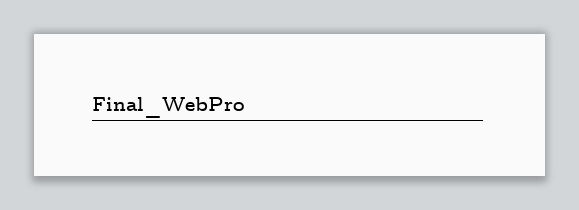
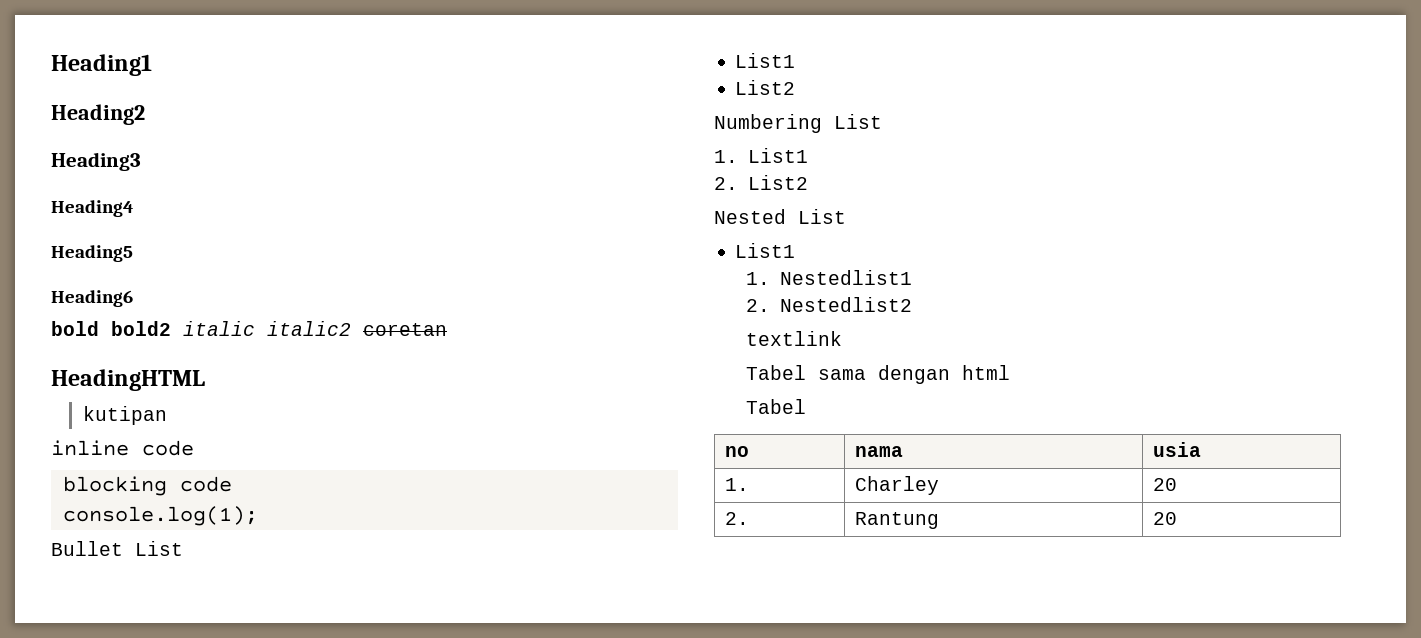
- Final_WebPro
+ Heading1
+ Heading2
+ Heading3
+ Heading4
+ Heading5
+ Heading6
+ bold bold2 italic italic2 coretan
+ HeadingHTML
+ kutipan
+ inline code
+ blocking code
+ console.log(1);
+ Bullet List
+ List1
+ List2
+ Numbering List
+ 1. List1
+ 2. List2
+ Nested List
+ List1
+ 1. Nestedlist1
+ 2. Nestedlist2
+ textlink
+ Tabel sama dengan html
+ Tabel
+ no | nama | usia
+ 1. | Charley | 20
+ 2. | Rantung | 20

